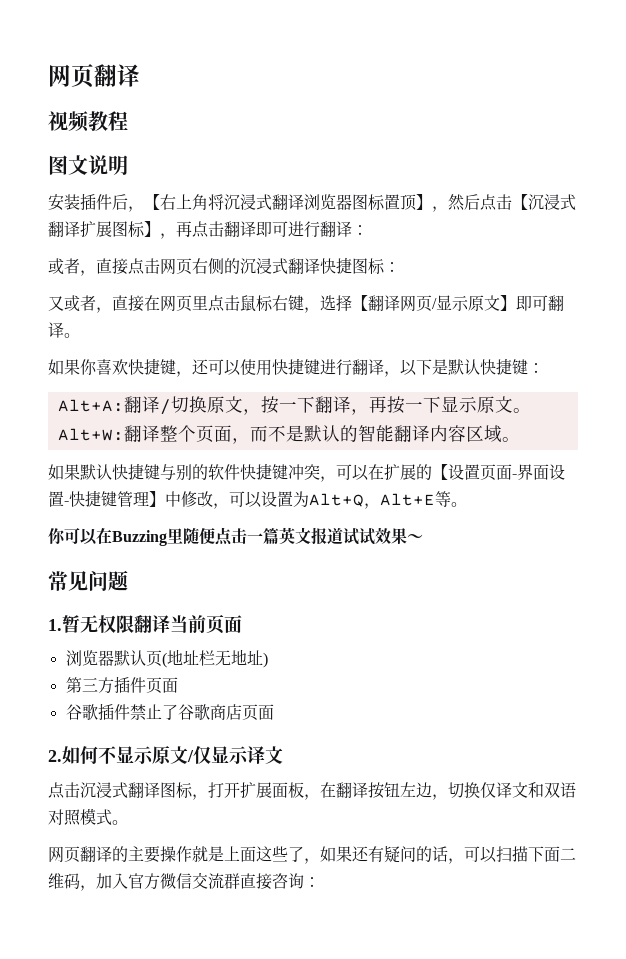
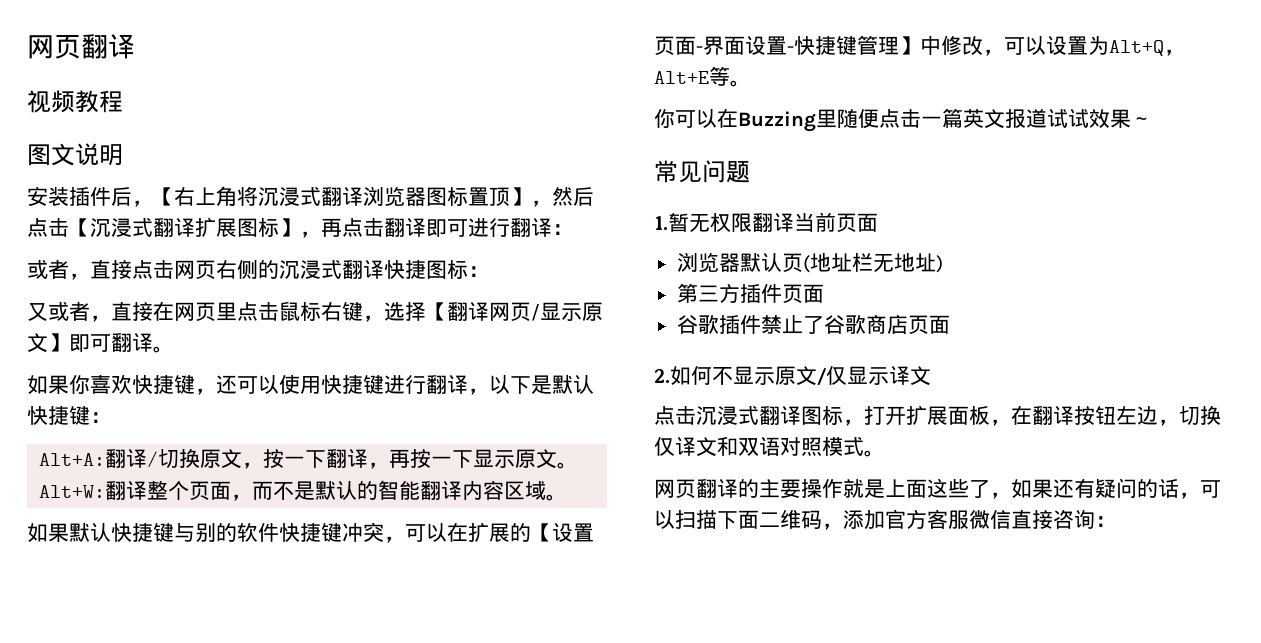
- 网页翻译的主要操作就是上面这些了，如果还有疑问的话，可以扫描下面二维码，加入官方微信交流群直接咨询：
+ 网页翻译的主要操作就是上面这些了，如果还有疑问的话，可以扫描下面二维码，添加官方客服微信直接咨询：

